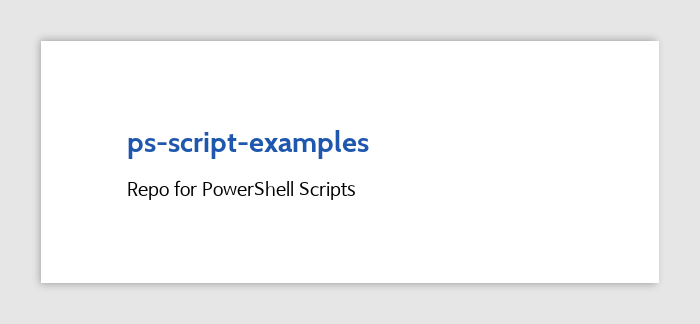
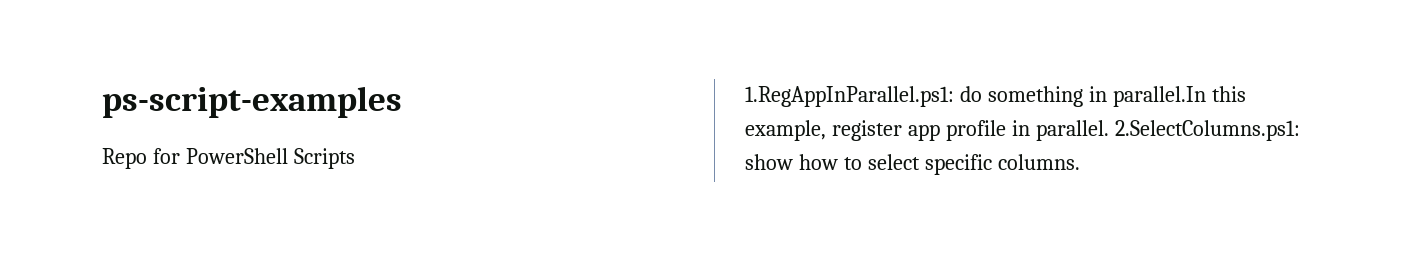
+ 1.RegAppInParallel.ps1: do something in parallel.In this example, register app profile in parallel. 2.SelectColumns.ps1: show how to select specific columns.

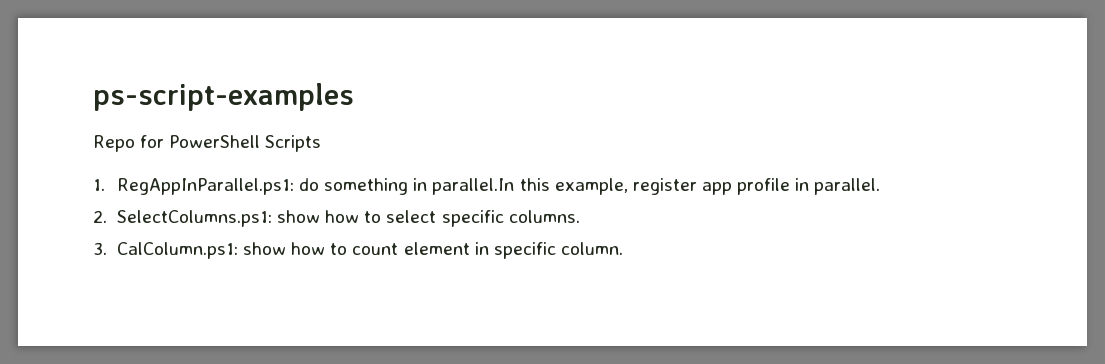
- 1.RegAppInParallel.ps1: do something in parallel.In this example, register app profile in parallel. 2.SelectColumns.ps1: show how to select specific columns.
+ 1. RegAppInParallel.ps1: do something in parallel.In this example, register app profile in parallel.
+ 2. SelectColumns.ps1: show how to select specific columns.
+ 3. CalColumn.ps1: show how to count element in specific column.

